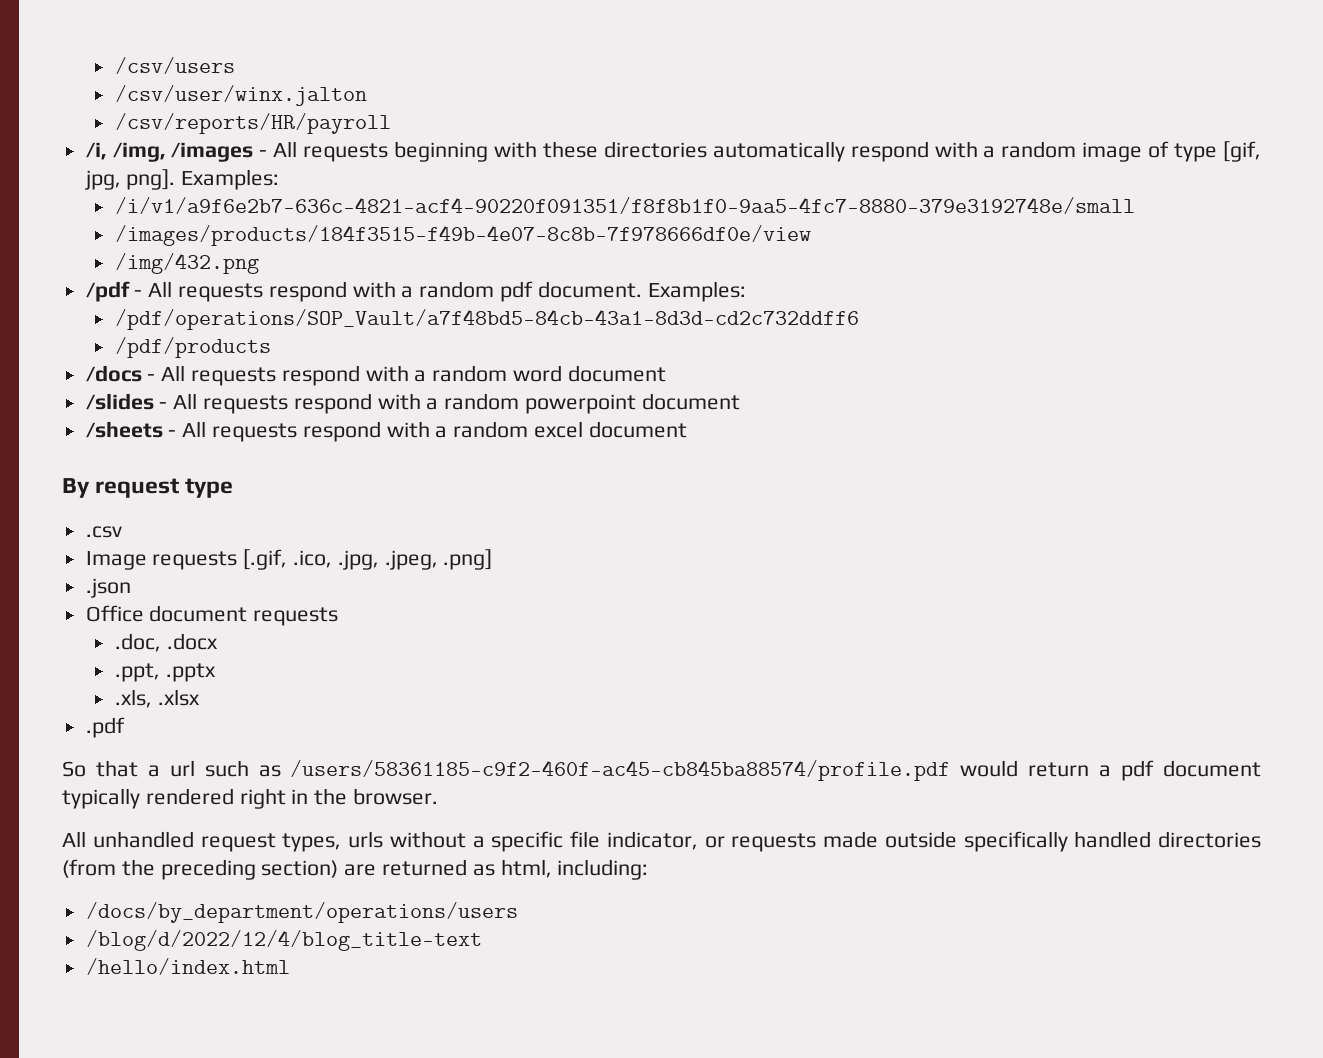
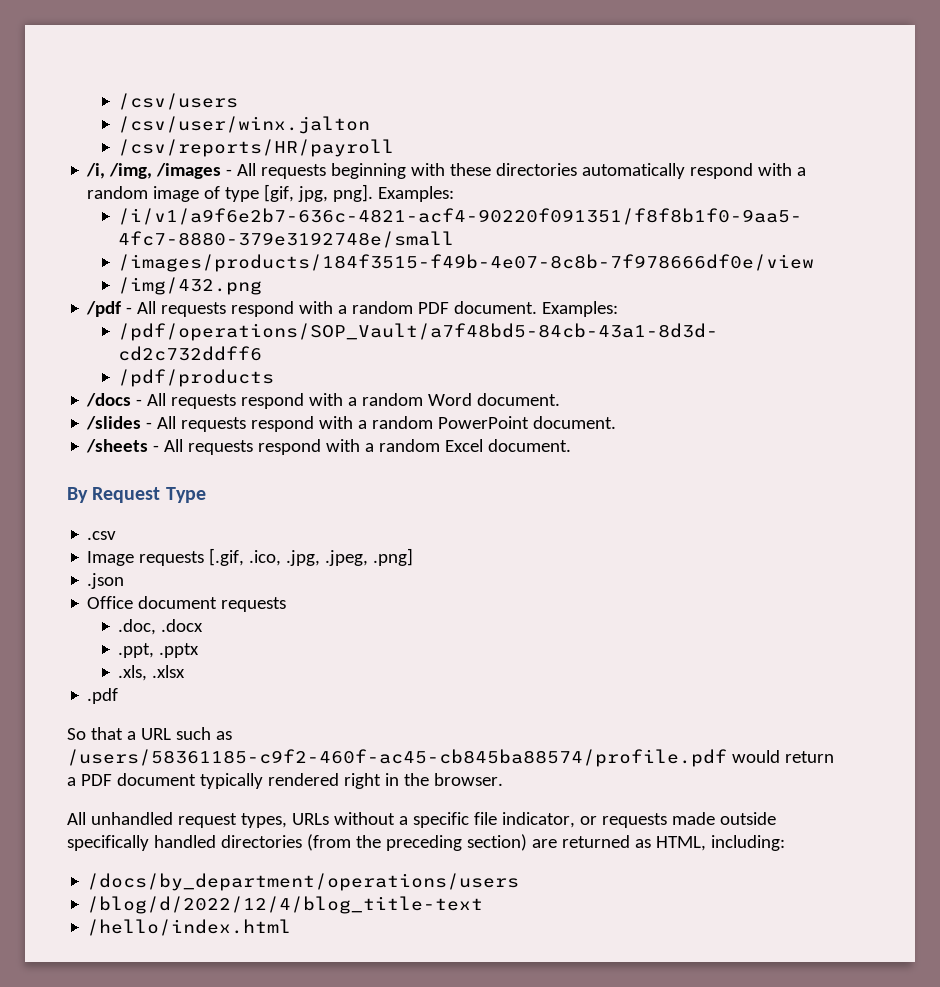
- /pdf - All requests respond with a random pdf document.
+ /pdf - All requests respond with a random PDF document.
- /docs - All requests respond with a random word document
+ /docs - All requests respond with a random Word document.
- /slides - All requests respond with a random powerpoint document
+ /slides - All requests respond with a random PowerPoint document.
- /sheets - All requests respond with a random excel document
+ /sheets - All requests respond with a random Excel document.
- By request type
+ By Request Type
- So that a url such as /users/58361185-c9f2-460f-ac45-cb845ba88574/profile.pdf would return a pdf document typically rendered right in the browser.
+ So that a URL such as /users/58361185-c9f2-460f-ac45-cb845ba88574/profile.pdf would return a PDF document typically rendered right in the browser.
- All unhandled request types, urls without a specific file indicator, or requests made outside specifically handled directories (from the preceding section) are returned as html, including:
+ All unhandled request types, URLs without a specific file indicator, or requests made outside specifically handled directories (from the preceding section) are returned as HTML, including:

